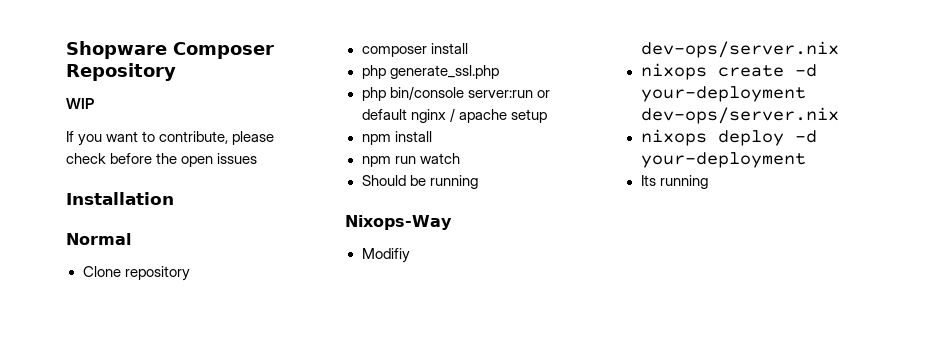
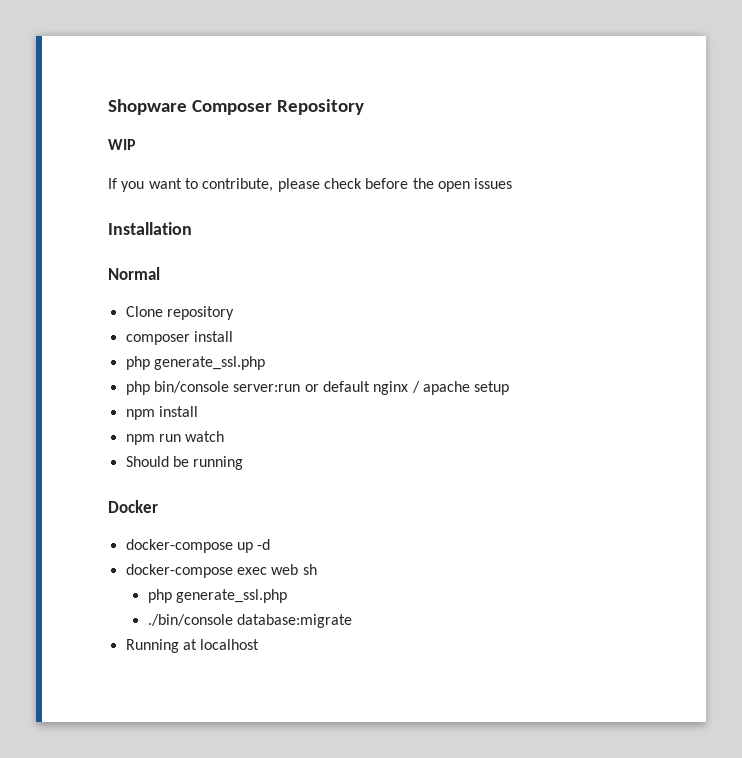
- Nixops-Way
- Modifiy dev-ops/server.nix
- nixops create -d your-deployment dev-ops/server.nix
- nixops deploy -d your-deployment
- Its running
+ Docker
+ docker-compose up -d
+ docker-compose exec web sh
+ php generate_ssl.php
+ ./bin/console database:migrate
+ Running at localhost

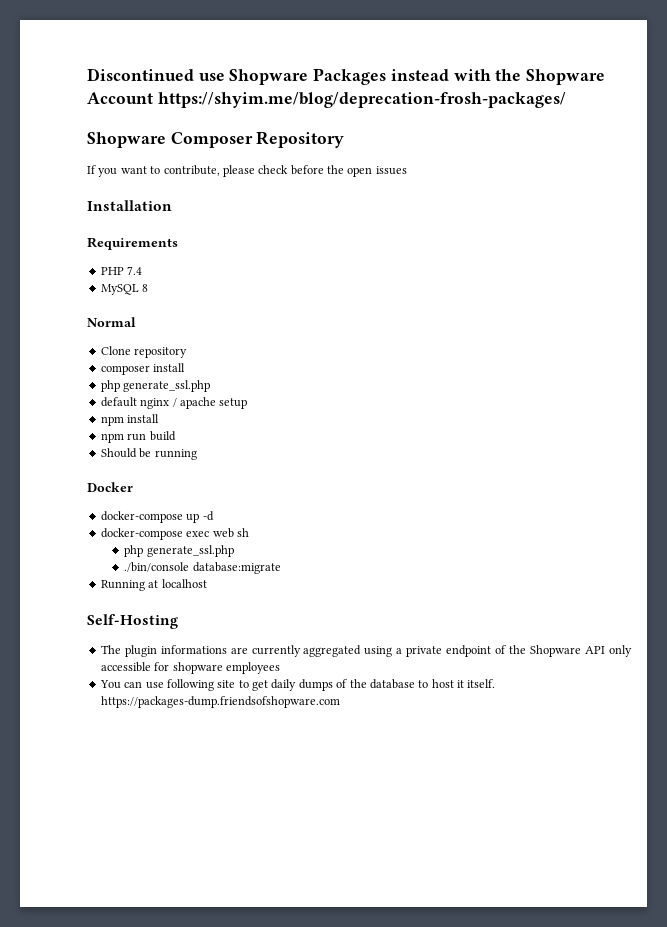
+ Discontinued use Shopware Packages instead with the Shopware Account https://shyim.me/blog/deprecation-frosh-packages/
- WIP
+ Requirements
+ PHP 7.4
+ MySQL 8
- php bin/console server:run or default nginx / apache setup
+ default nginx / apache setup
- npm run watch
+ npm run build
+ Self-Hosting
+ The plugin informations are currently aggregated using a private endpoint of the Shopware API only accessible for shopware employees
+ You can use following site to get daily dumps of the database to host it itself. https://packages-dump.friendsofshopware.com

